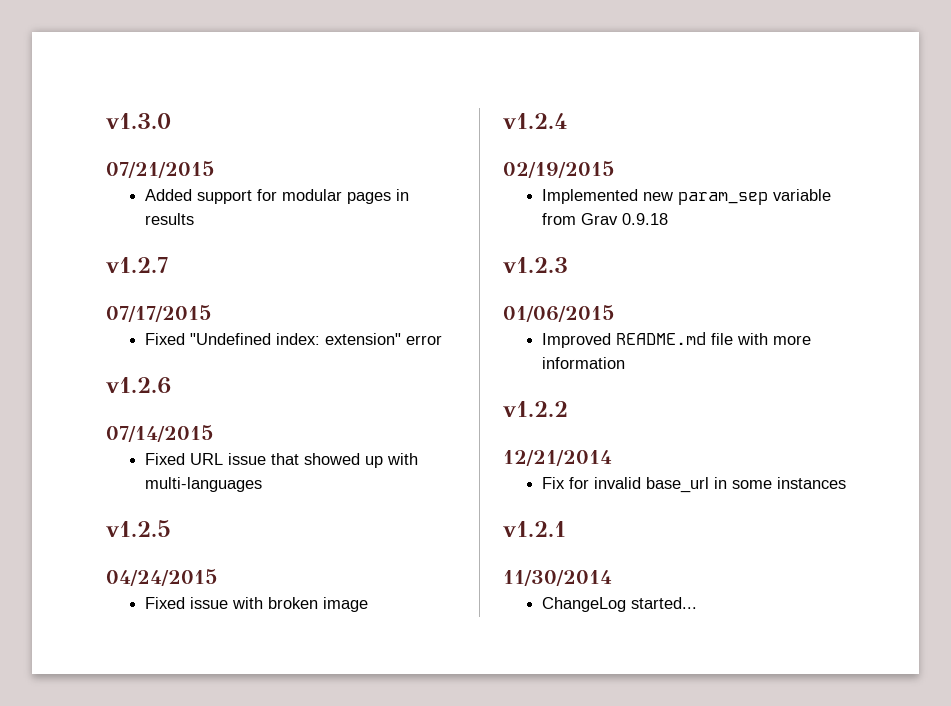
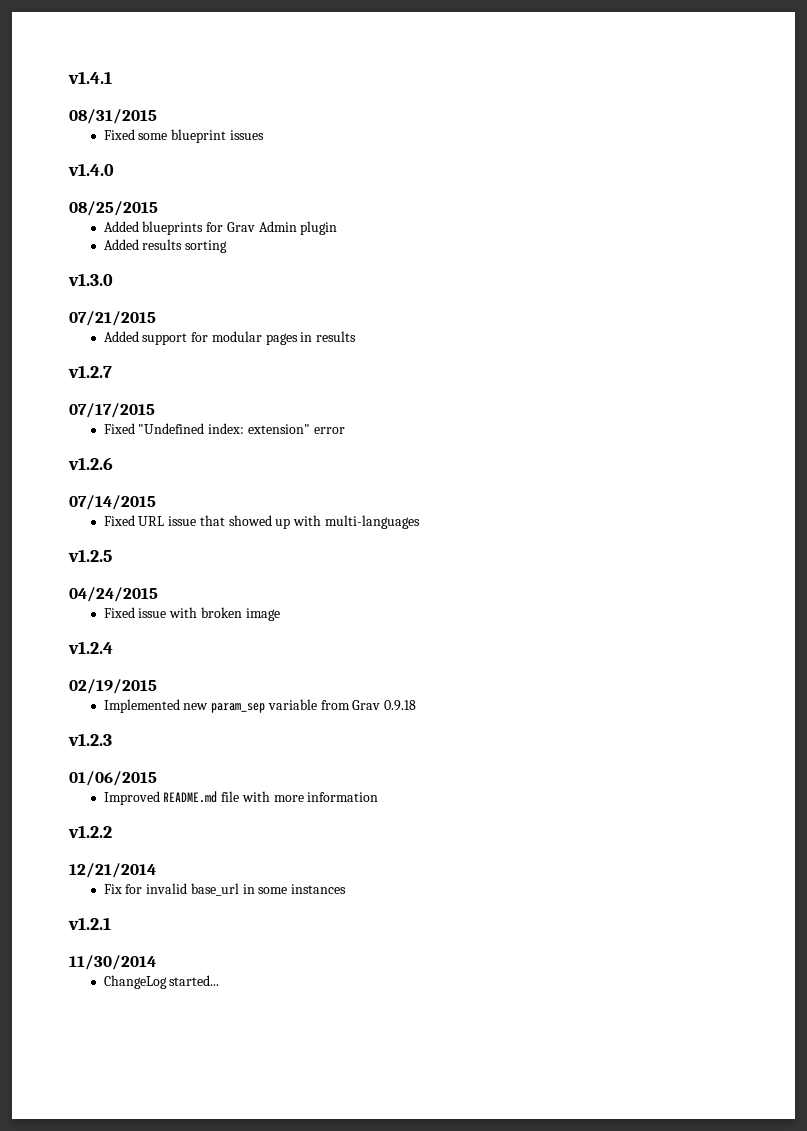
+ v1.4.1
+ 08/31/2015
+ Fixed some blueprint issues
+ v1.4.0
+ 08/25/2015
+ Added blueprints for Grav Admin plugin
+ Added results sorting

